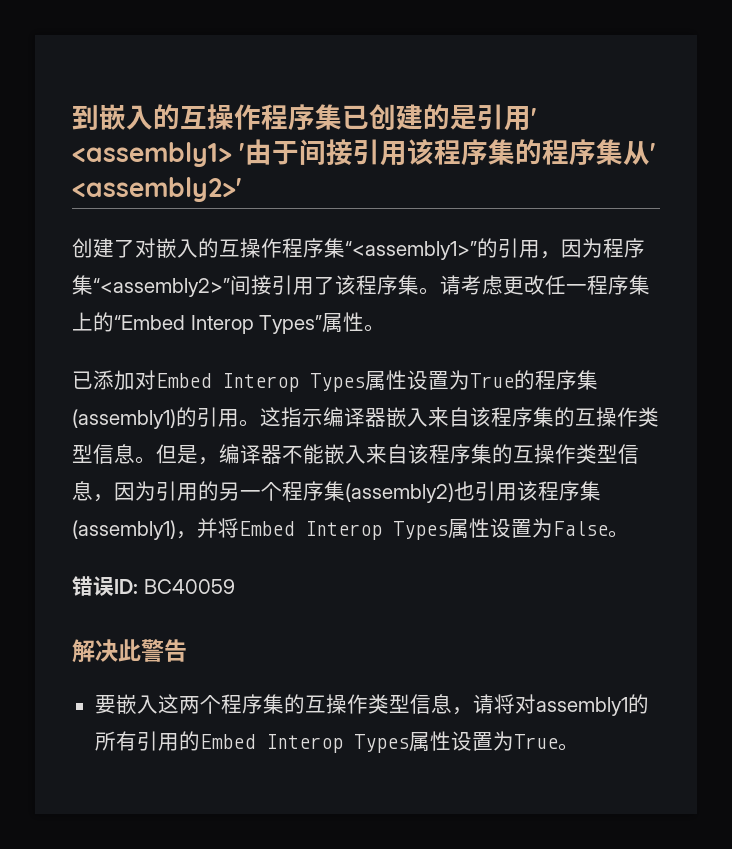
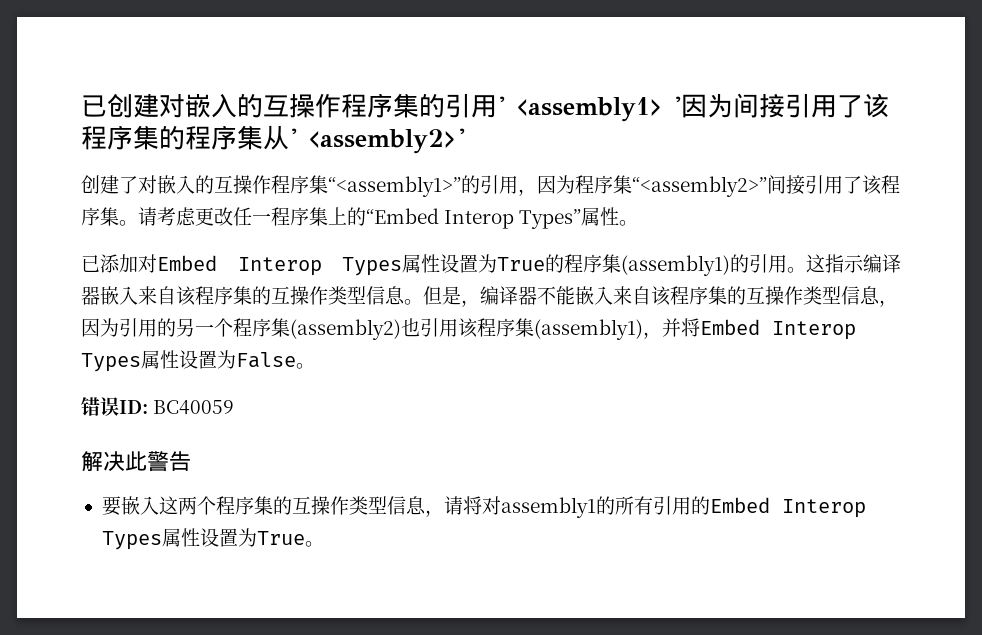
- 到嵌入的互操作程序集已创建的是引用' <assembly1> '由于间接引用该程序集的程序集从' <assembly2>'
+ 已创建对嵌入的互操作程序集的引用' <assembly1> '因为间接引用了该程序集的程序集从' <assembly2>'

